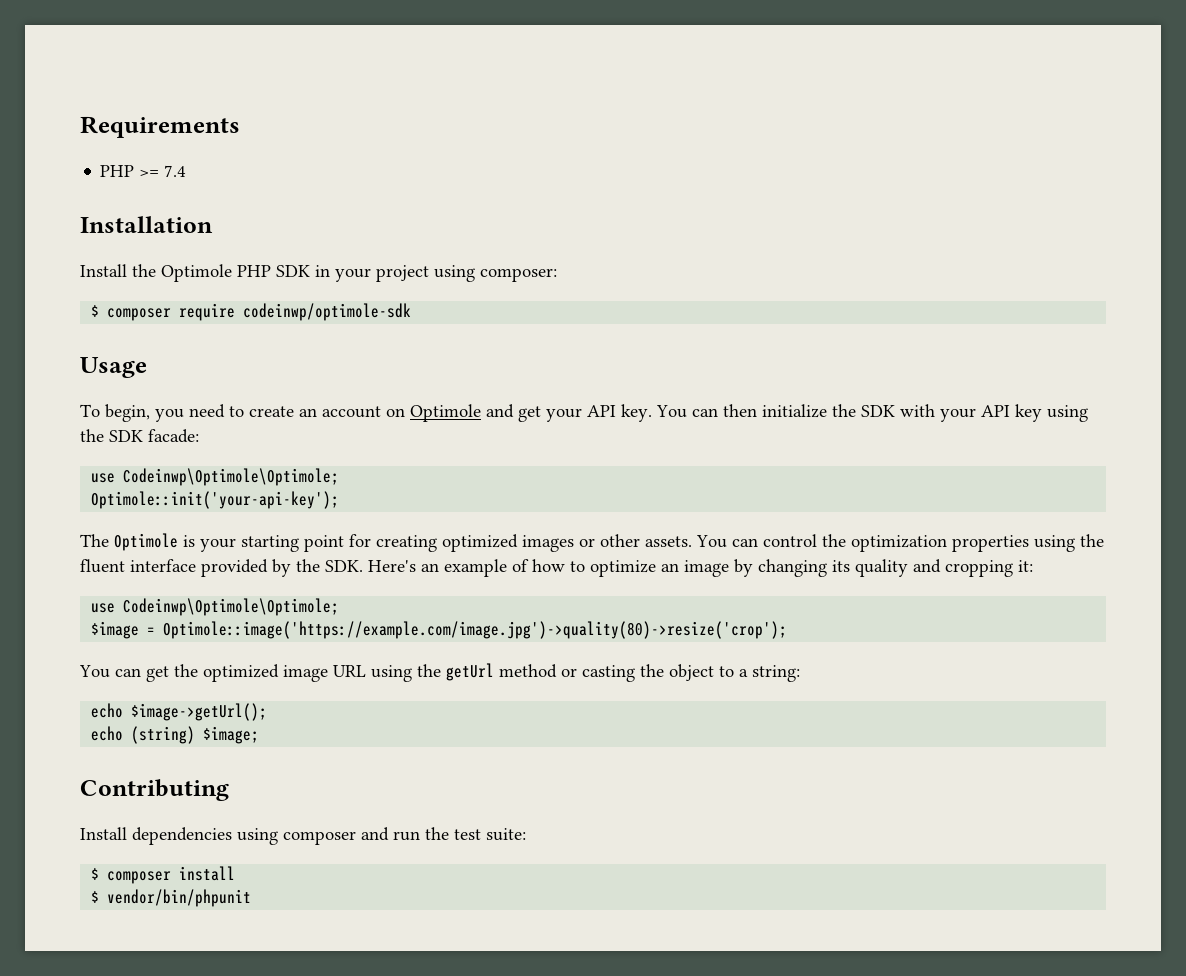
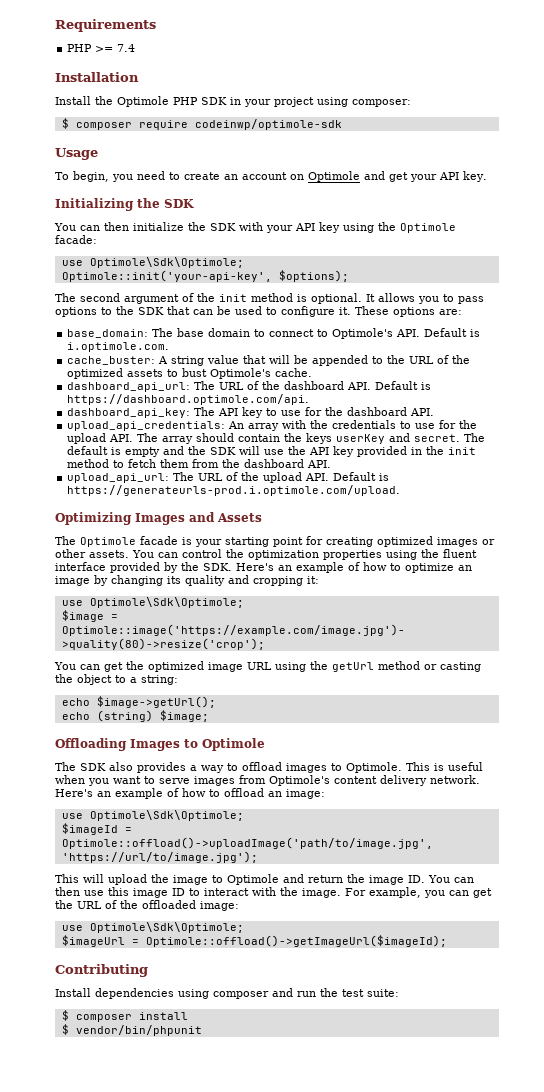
- To begin, you need to create an account on Optimole and get your API key. You can then initialize the SDK with your API key using the SDK facade:
- use Codeinwp\Optimole\Optimole;
- Optimole::init('your-api-key');
+ To begin, you need to create an account on Optimole and get your API key.
+ Initializing the SDK
+ You can then initialize the SDK with your API key using the Optimole facade:
+ use Optimole\Sdk\Optimole;
+ Optimole::init('your-api-key', $options);
+ The second argument of the init method is optional. It allows you to pass options to the SDK that can be used to configure it. These options are:
+ base_domain: The base domain to connect to Optimole's API. Default is i.optimole.com.
+ cache_buster: A string value that will be appended to the URL of the optimized assets to bust Optimole's cache.
+ dashboard_api_url: The URL of the dashboard API. Default is https://dashboard.optimole.com/api.
+ dashboard_api_key: The API key to use for the dashboard API.
+ upload_api_credentials: An array with the credentials to use for the upload API. The array should contain the keys userKey and secret. The default is empty and the SDK will use the API key provided in the init method to fetch them from the dashboard API.
+ upload_api_url: The URL of the upload API. Default is https://generateurls-prod.i.optimole.com/upload.
+ Optimizing Images and Assets
- The Optimole is your starting point for creating optimized images or other assets.
+ The Optimole facade is your starting point for creating optimized images or other assets.
  You can control the optimization properties using the fluent interface provided by the SDK. Here's an example of how to optimize an image by changing its quality and cropping it:
- use Codeinwp\Optimole\Optimole;
+ use Optimole\Sdk\Optimole;
+ Offloading Images to Optimole
+ The SDK also provides a way to offload images to Optimole. This is useful when you want to serve images from Optimole's content delivery network. Here's an example of how to offload an image:
+ use Optimole\Sdk\Optimole;
+ $imageId = Optimole::offload()->uploadImage('path/to/image.jpg', 'https://url/to/image.jpg');
+ This will upload the image to Optimole and return the image ID. You can then use this image ID to interact with the image. For example, you can get the URL of the offloaded image:
+ use Optimole\Sdk\Optimole;
+ $imageUrl = Optimole::offload()->getImageUrl($imageId);

